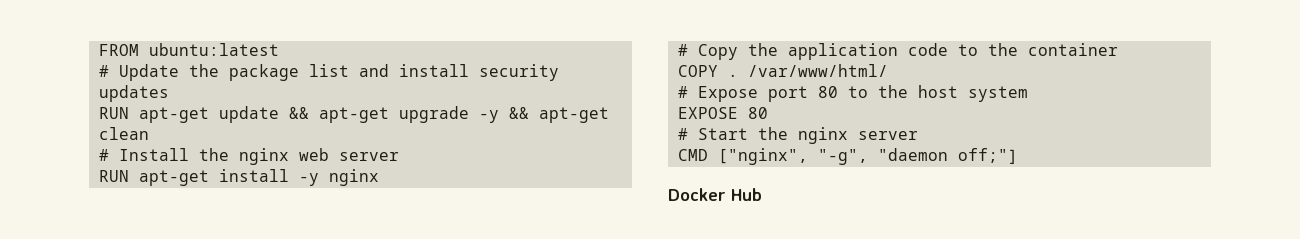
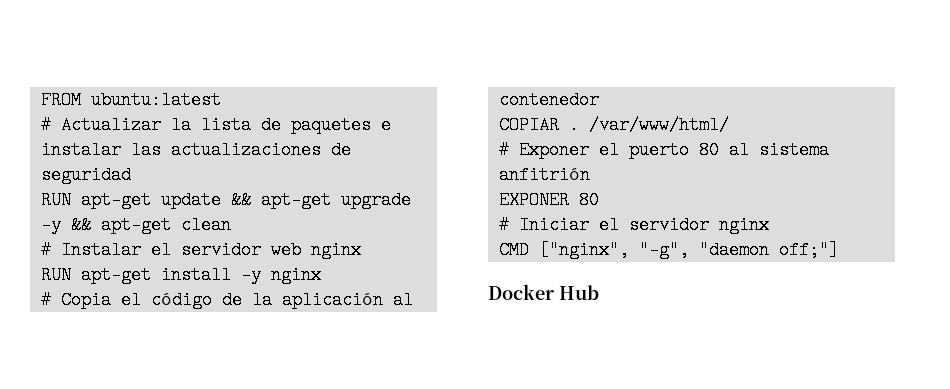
- # Update the package list and install security updates
+ # Actualizar la lista de paquetes e instalar las actualizaciones de seguridad
- # Install the nginx web server
+ # Instalar el servidor web nginx
- # Copy the application code to the container
- COPY . /var/www/html/
- # Expose port 80 to the host system
- EXPOSE 80
+ # Copia el código de la aplicación al contenedor
+ COPIAR . /var/www/html/
+ # Exponer el puerto 80 al sistema anfitrión
+ EXPONER 80
- # Start the nginx server
+ # Iniciar el servidor nginx

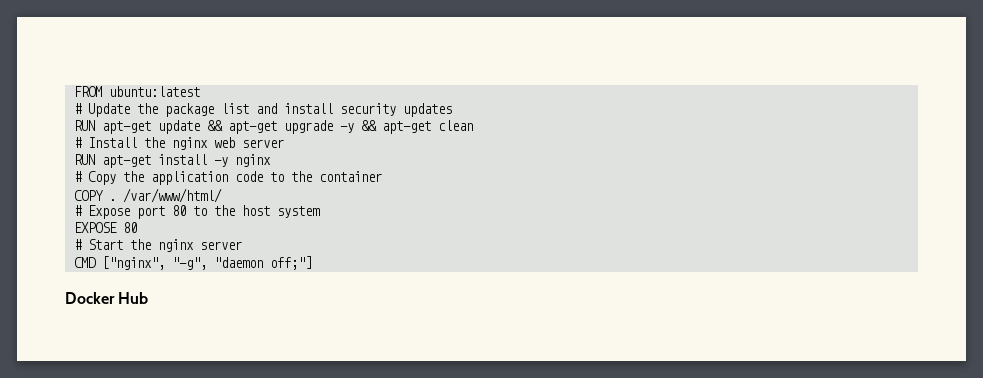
- # Actualizar la lista de paquetes e instalar las actualizaciones de seguridad
+ # Update the package list and install security updates
- # Instalar el servidor web nginx
+ # Install the nginx web server
- # Copia el código de la aplicación al contenedor
- COPIAR . /var/www/html/
- # Exponer el puerto 80 al sistema anfitrión
- EXPONER 80
+ # Copy the application code to the container
+ COPY . /var/www/html/
+ # Expose port 80 to the host system
+ EXPOSE 80
- # Iniciar el servidor nginx
+ # Start the nginx server

